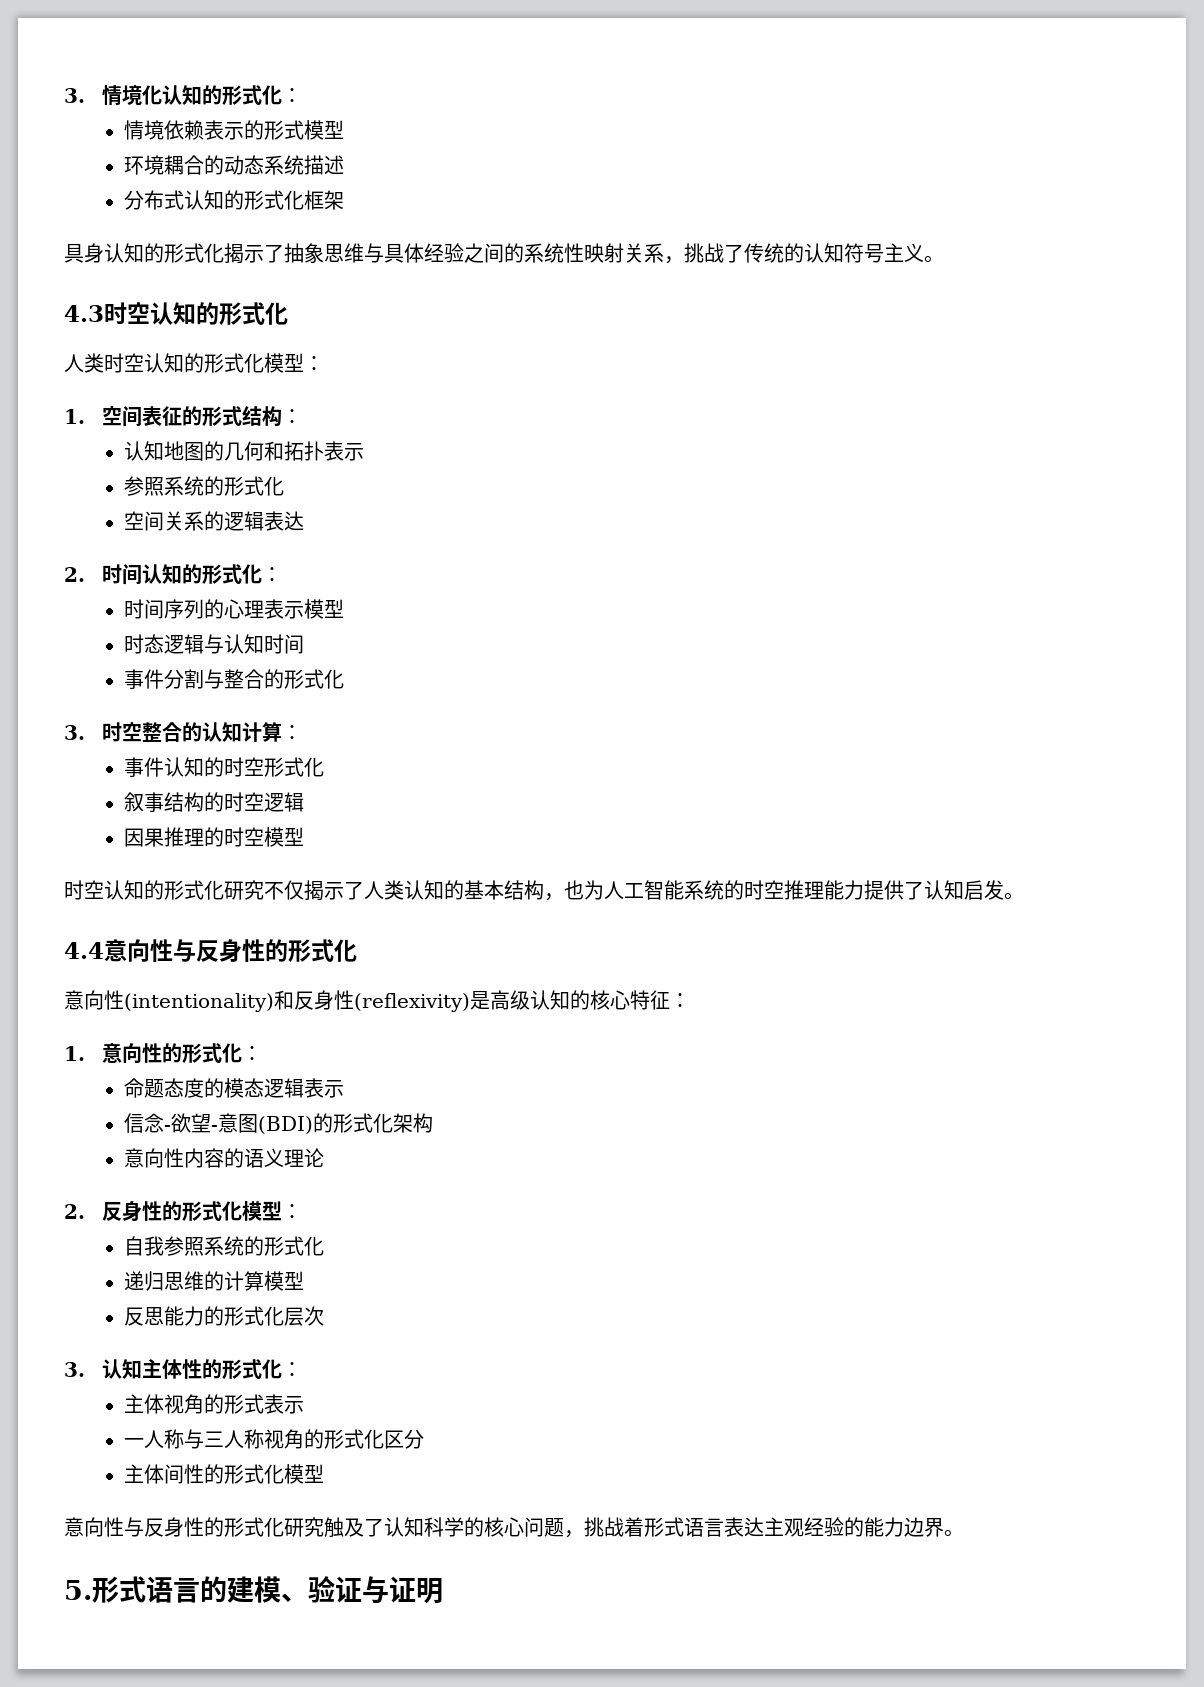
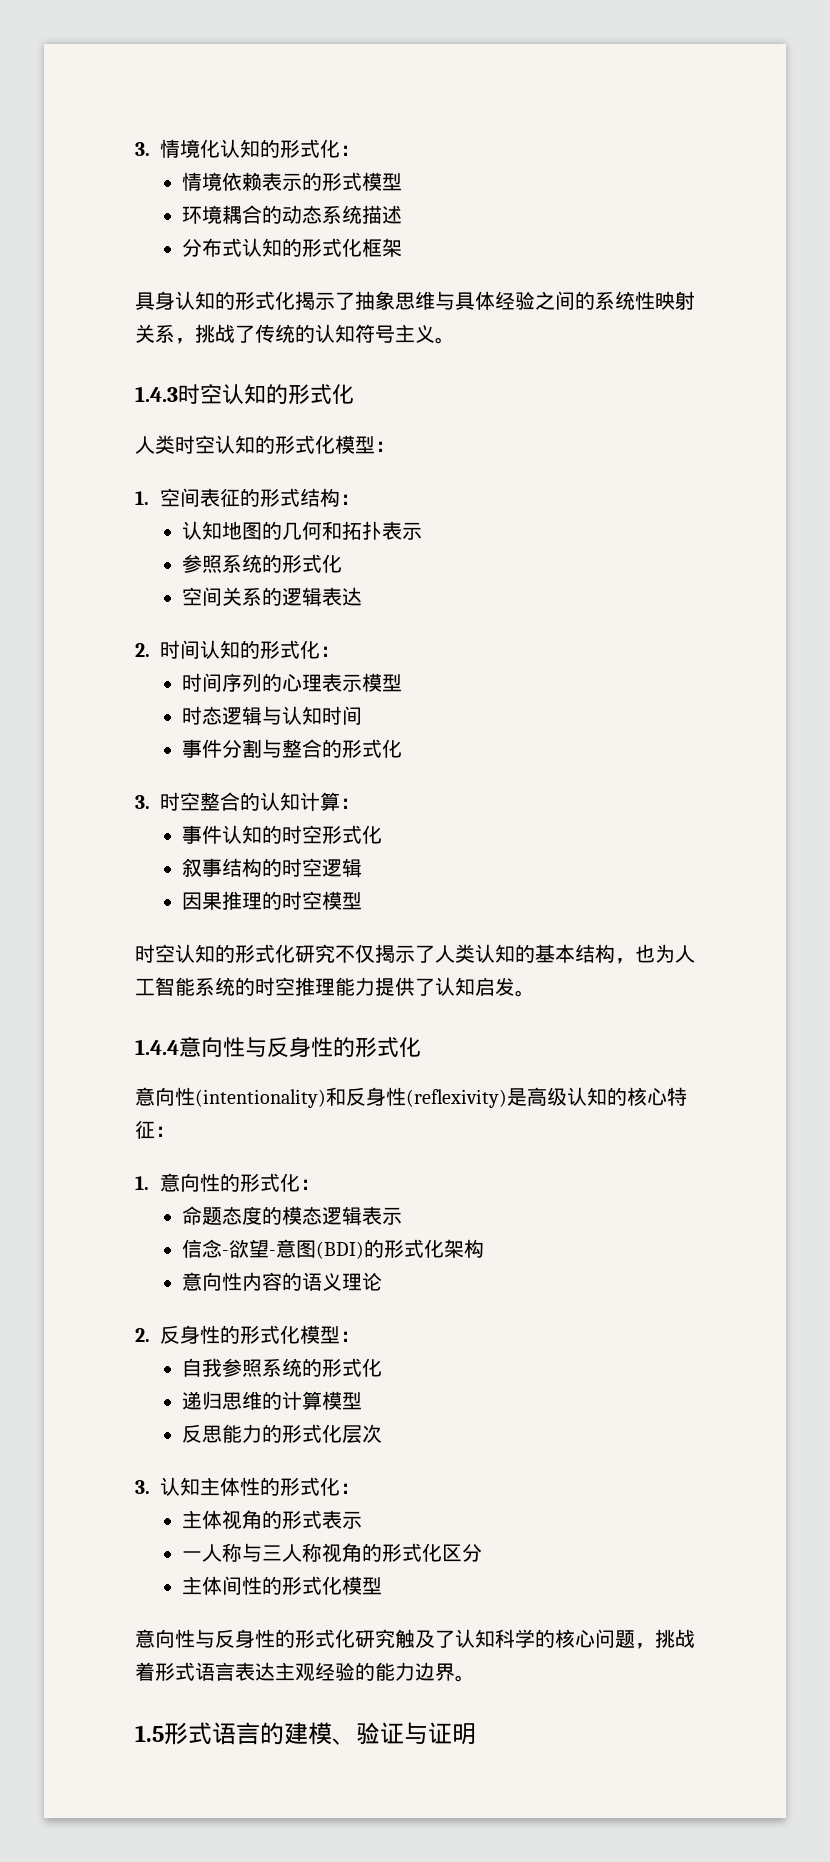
- 4.3时空认知的形式化
+ 1.4.3时空认知的形式化
- 4.4意向性与反身性的形式化
+ 1.4.4意向性与反身性的形式化
- 5.形式语言的建模、验证与证明
+ 1.5形式语言的建模、验证与证明

